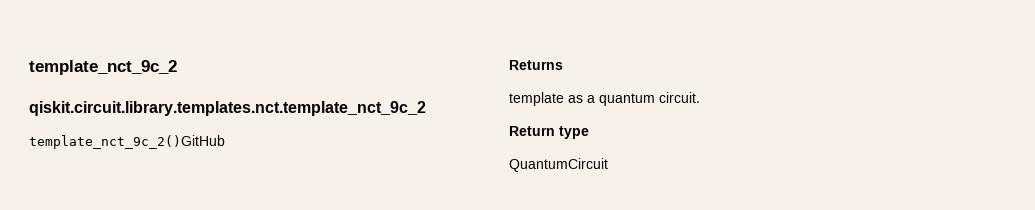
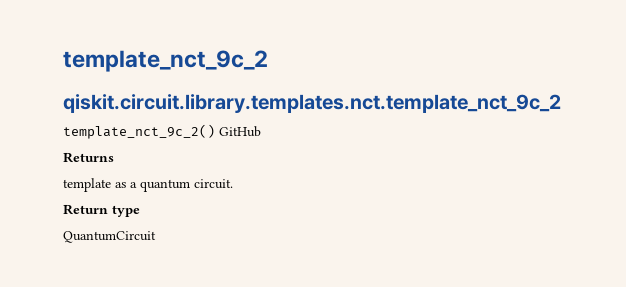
- template_nct_9c_2()GitHub
+ template_nct_9c_2() GitHub

